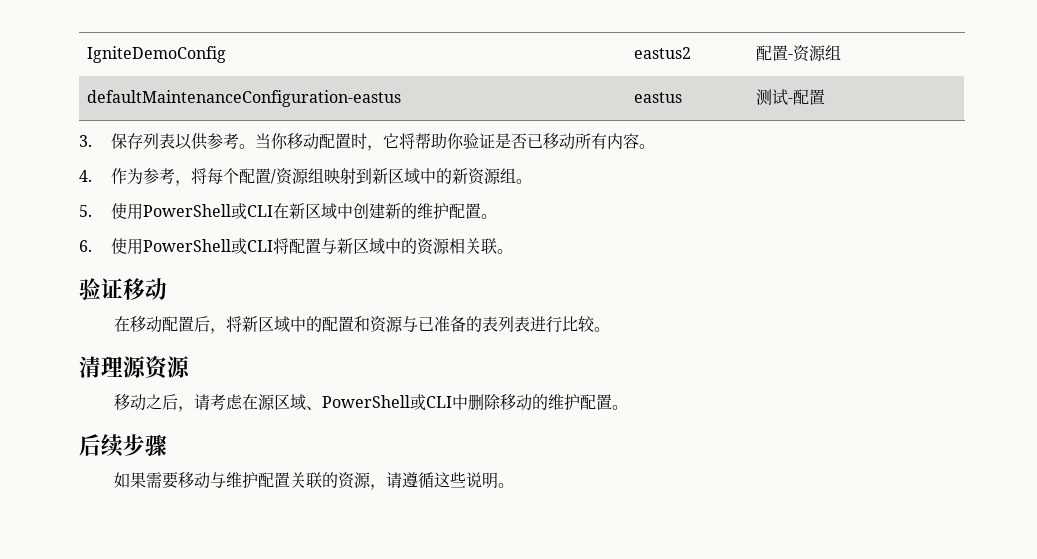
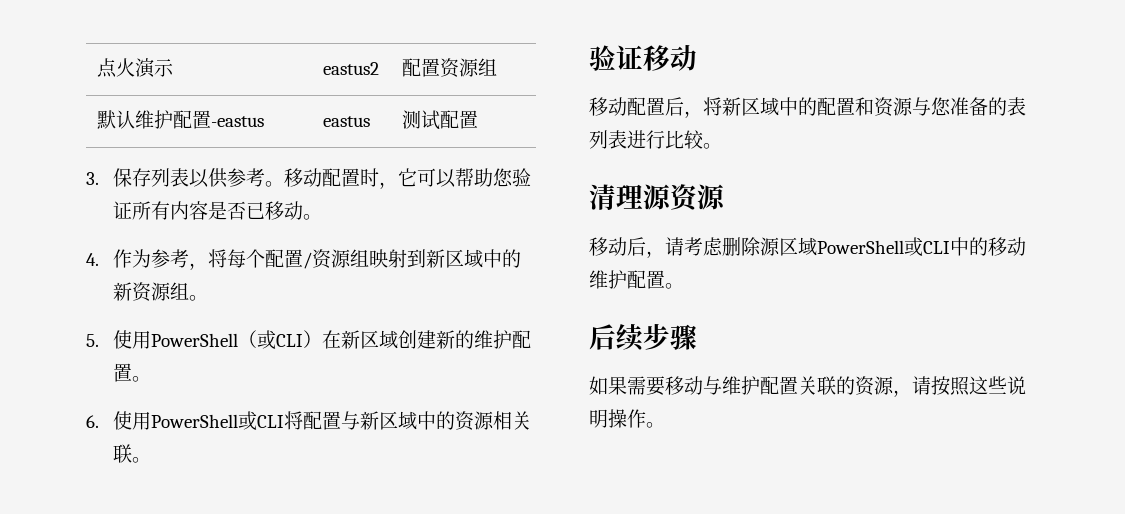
- IgniteDemoConfig | eastus2 | 配置-资源组
+ 点火演示 | eastus2 | 配置资源组
- defaultMaintenanceConfiguration-eastus | eastus | 测试-配置
+ 默认维护配置-eastus | eastus | 测试配置
- 当你移动配置时，它将帮助你验证是否已移动所有内容。
+ 移动配置时，它可以帮助您验证所有内容是否已移动。
- 5.使用PowerShell或CLI在新区域中创建新的维护配置。
+ 5.使用PowerShell（或CLI）在新区域创建新的维护配置。
- 在移动配置后，将新区域中的配置和资源与已准备的表列表进行比较。
+ 移动配置后，将新区域中的配置和资源与您准备的表列表进行比较。
- 移动之后，请考虑在源区域、PowerShell或CLI中删除移动的维护配置。
+ 移动后，请考虑删除源区域PowerShell或CLI中的移动维护配置。
- 如果需要移动与维护配置关联的资源，请遵循这些说明。
+ 如果需要移动与维护配置关联的资源，请按照这些说明操作。

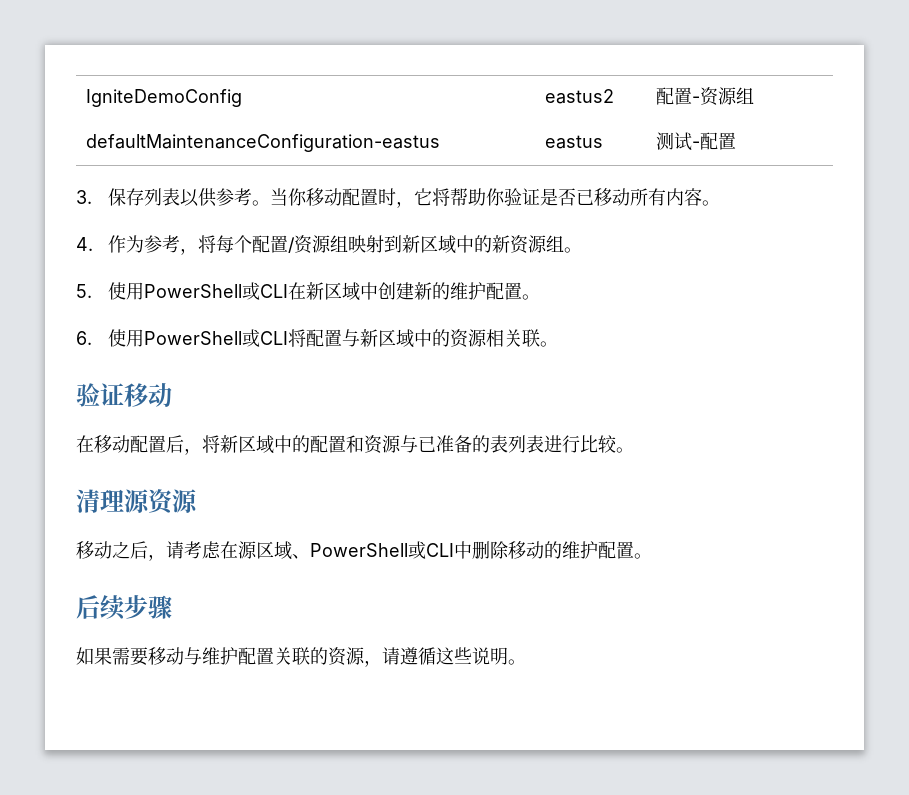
- 点火演示 | eastus2 | 配置资源组
+ IgniteDemoConfig | eastus2 | 配置-资源组
- 默认维护配置-eastus | eastus | 测试配置
+ defaultMaintenanceConfiguration-eastus | eastus | 测试-配置
- 移动配置时，它可以帮助您验证所有内容是否已移动。
+ 当你移动配置时，它将帮助你验证是否已移动所有内容。
- 5.使用PowerShell（或CLI）在新区域创建新的维护配置。
+ 5.使用PowerShell或CLI在新区域中创建新的维护配置。
- 移动配置后，将新区域中的配置和资源与您准备的表列表进行比较。
+ 在移动配置后，将新区域中的配置和资源与已准备的表列表进行比较。
- 移动后，请考虑删除源区域PowerShell或CLI中的移动维护配置。
+ 移动之后，请考虑在源区域、PowerShell或CLI中删除移动的维护配置。
- 如果需要移动与维护配置关联的资源，请按照这些说明操作。
+ 如果需要移动与维护配置关联的资源，请遵循这些说明。

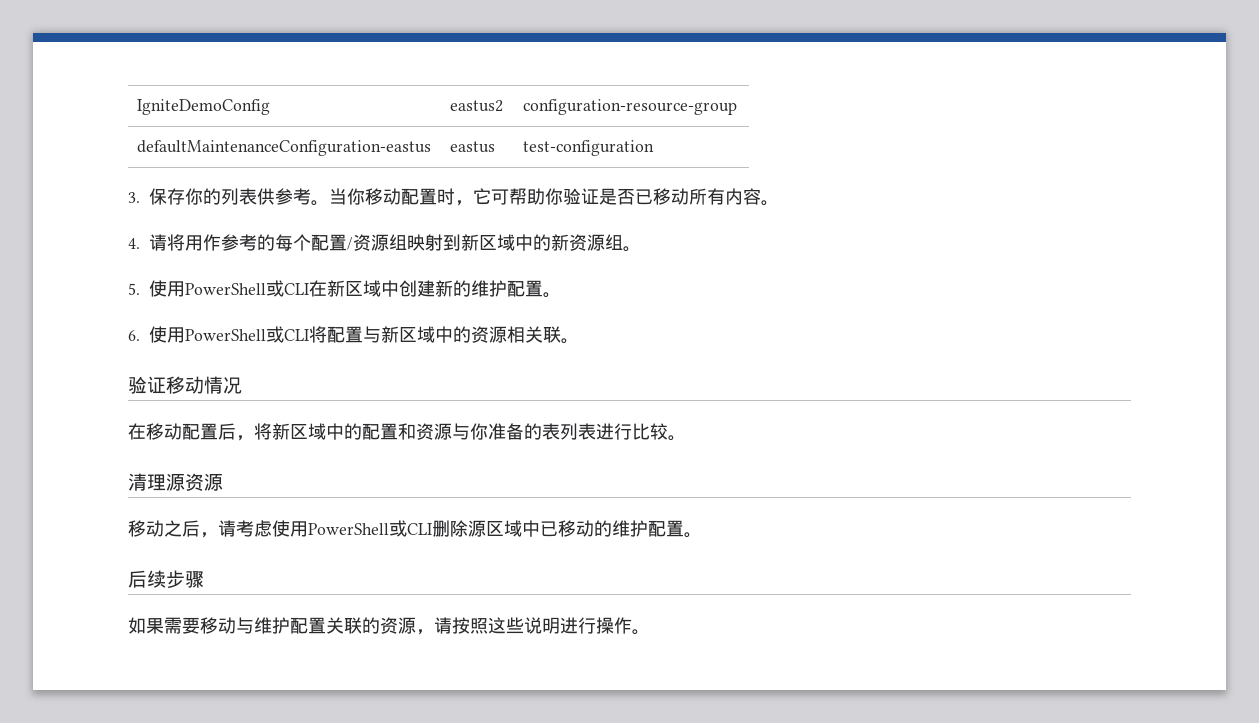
- IgniteDemoConfig | eastus2 | 配置-资源组
+ IgniteDemoConfig | eastus2 | configuration-resource-group
- defaultMaintenanceConfiguration-eastus | eastus | 测试-配置
+ defaultMaintenanceConfiguration-eastus | eastus | test-configuration
- 3.保存列表以供参考。
+ 3.保存你的列表供参考。
- 当你移动配置时，它将帮助你验证是否已移动所有内容。
+ 当你移动配置时，它可帮助你验证是否已移动所有内容。
- 4.作为参考，将每个配置/资源组映射到新区域中的新资源组。
+ 4.请将用作参考的每个配置/资源组映射到新区域中的新资源组。
- 验证移动
+ 验证移动情况
- 在移动配置后，将新区域中的配置和资源与已准备的表列表进行比较。
+ 在移动配置后，将新区域中的配置和资源与你准备的表列表进行比较。
- 移动之后，请考虑在源区域、PowerShell或CLI中删除移动的维护配置。
+ 移动之后，请考虑使用PowerShell或CLI删除源区域中已移动的维护配置。
- 如果需要移动与维护配置关联的资源，请遵循这些说明。
+ 如果需要移动与维护配置关联的资源，请按照这些说明进行操作。

